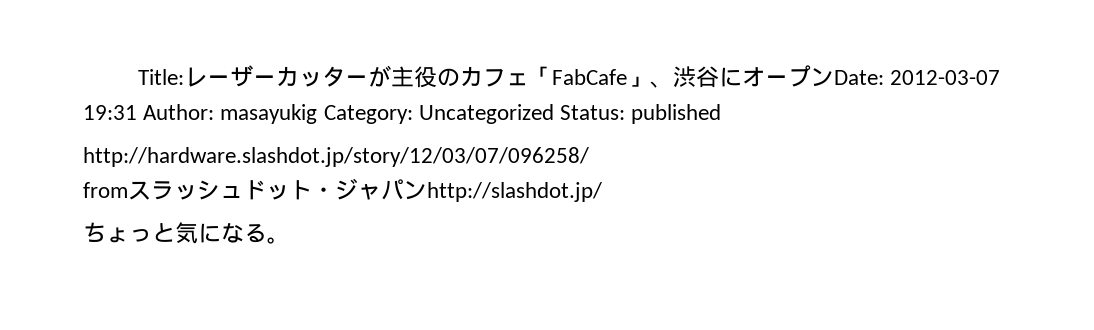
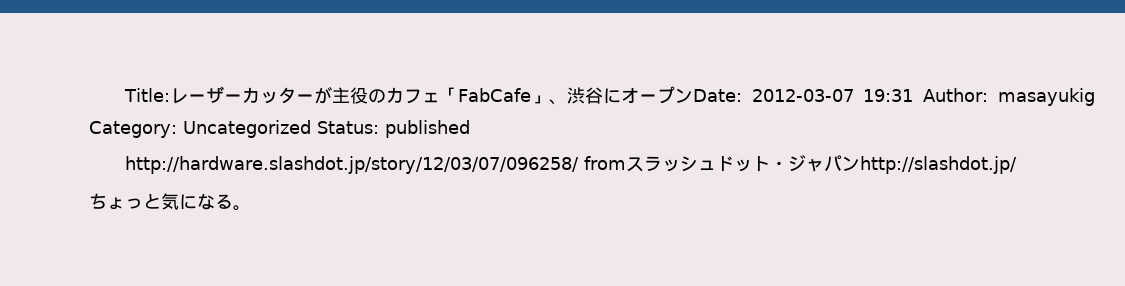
- http://hardware.slashdot.jp/story/12/03/07/096258/
- fromスラッシュドット・ジャパンhttp://slashdot.jp/
+ http://hardware.slashdot.jp/story/12/03/07/096258/ fromスラッシュドット・ジャパンhttp://slashdot.jp/

